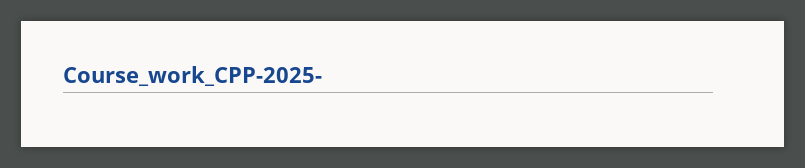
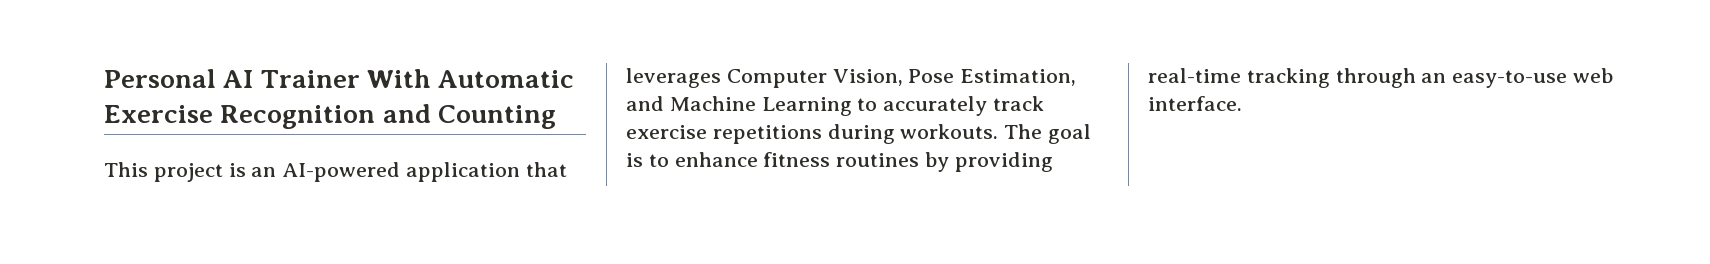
- Course_work_CPP-2025-
+ Personal AI Trainer With Automatic Exercise Recognition and Counting
+ This project is an AI-powered application that leverages Computer Vision, Pose Estimation, and Machine Learning to accurately track exercise repetitions during workouts. The goal is to enhance fitness routines by providing real-time tracking through an easy-to-use web interface.

